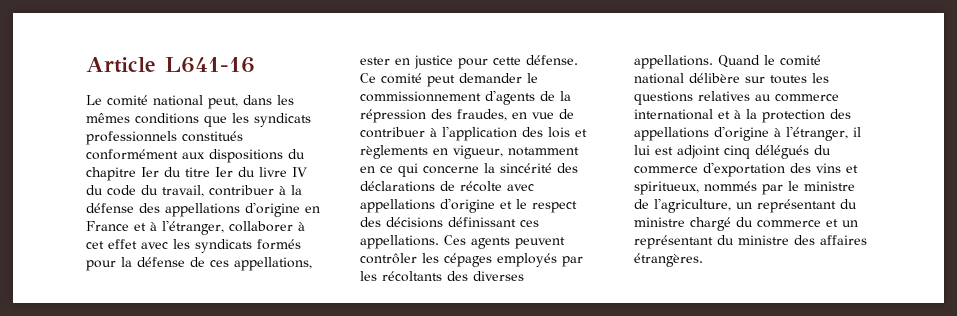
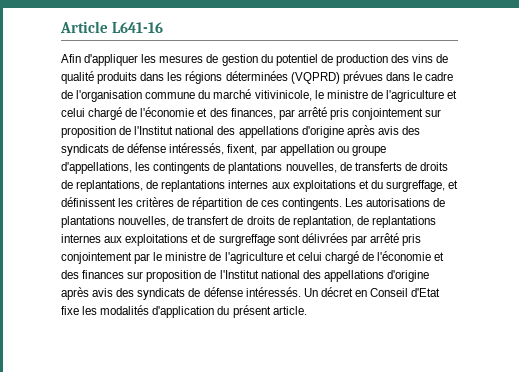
- Le comité national peut, dans les mêmes conditions que les syndicats professionnels constitués conformément aux dispositions du chapitre Ier du titre Ier du livre IV du code du travail, contribuer à la défense des appellations d'origine en France et à l'étranger, collaborer à cet effet avec les syndicats formés pour la défense de ces appellations, ester en justice pour cette défense. Ce comité peut demander le commissionnement d'agents de la répression des fraudes, en vue de contribuer à l'application des lois et règlements en vigueur, notamment en ce qui concerne la sincérité des déclarations de récolte avec appellations d'origine et le respect des décisions définissant ces appellations. Ces agents peuvent contrôler les cépages employés par les récoltants des diverses appellations. Quand le comité national délibère sur toutes les questions relatives au commerce international et à la protection des appellations d'origine à l'étranger, il lui est adjoint cinq délégués du commerce d'exportation des vins et spiritueux, nommés par le ministre de l'agriculture, un représentant du ministre chargé du commerce et un représentant du ministre des affaires étrangères.
+ Afin d'appliquer les mesures de gestion du potentiel de production des vins de qualité produits dans les régions déterminées (VQPRD) prévues dans le cadre de l'organisation commune du marché vitivinicole, le ministre de l'agriculture et celui chargé de l'économie et des finances, par arrêté pris conjointement sur proposition de l'Institut national des appellations d'origine après avis des syndicats de défense intéressés, fixent, par appellation ou groupe d'appellations, les contingents de plantations nouvelles, de transferts de droits de replantations, de replantations internes aux exploitations et du surgreffage, et définissent les critères de répartition de ces contingents. Les autorisations de plantations nouvelles, de transfert de droits de replantation, de replantations internes aux exploitations et de surgreffage sont délivrées par arrêté pris conjointement par le ministre de l'agriculture et celui chargé de l'économie et des finances sur proposition de l'Institut national des appellations d'origine après avis des syndicats de défense intéressés. Un décret en Conseil d'Etat fixe les modalités d'application du présent article.

